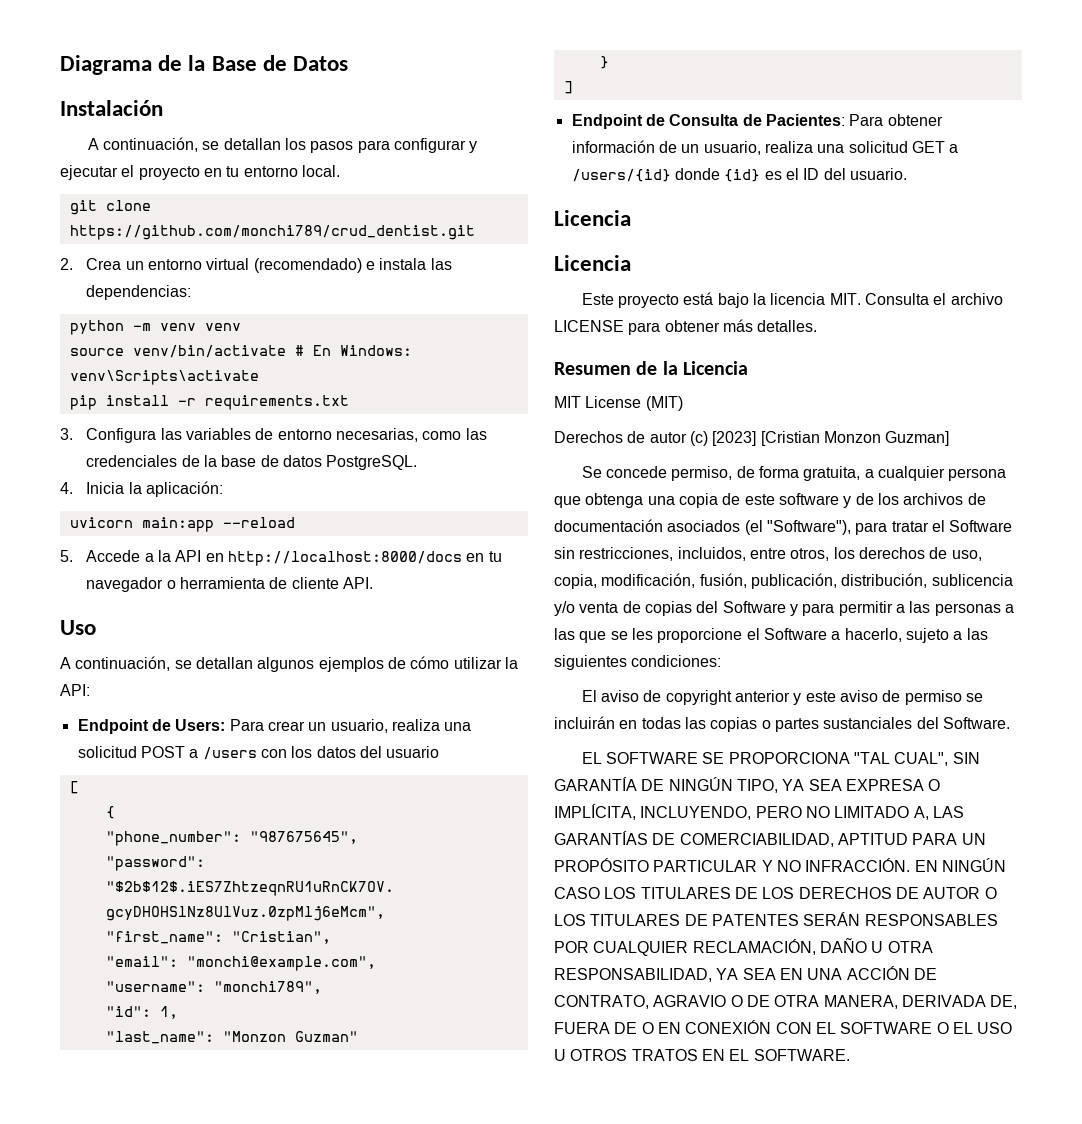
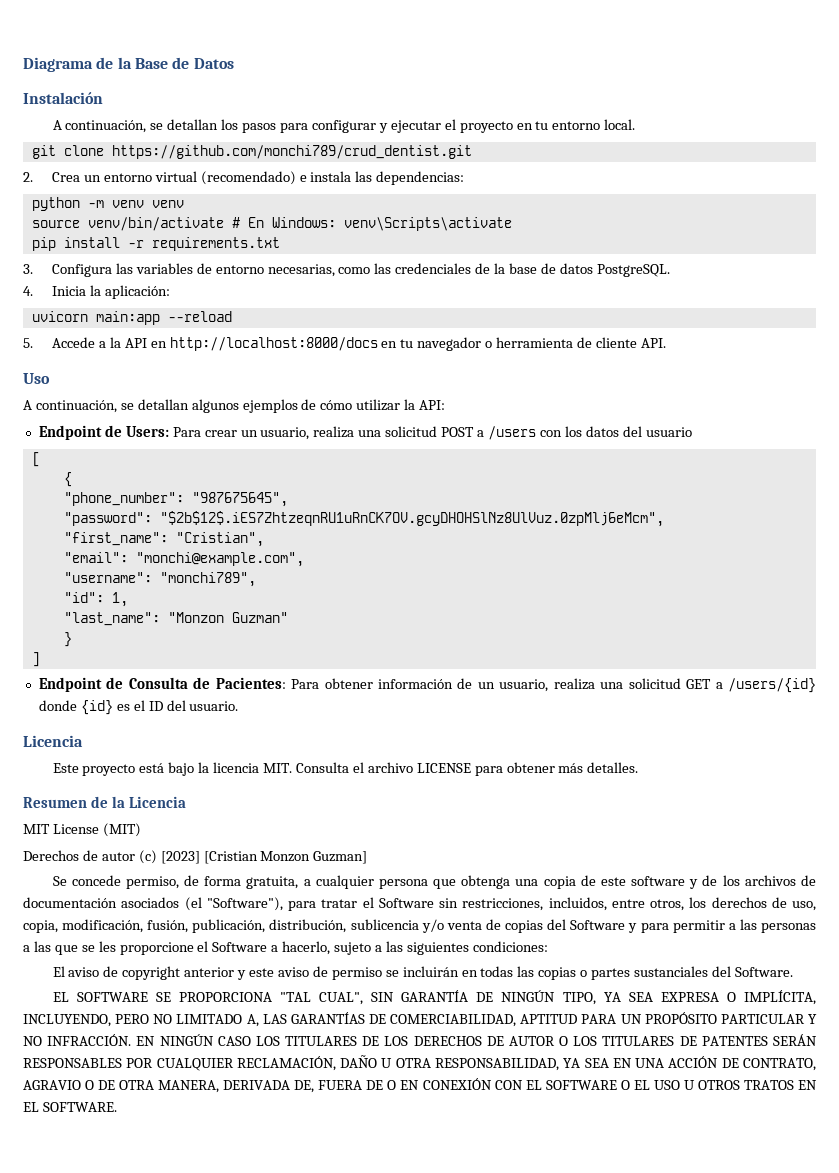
  Endpoint de Consulta de Pacientes: Para obtener información de un usuario, realiza una solicitud GET a /users/{id} donde {id} es el ID del usuario.
- Licencia

